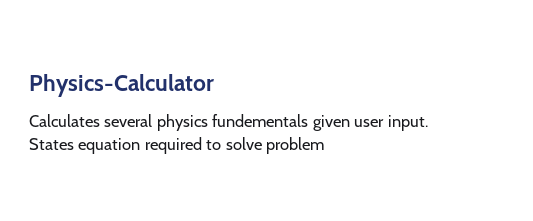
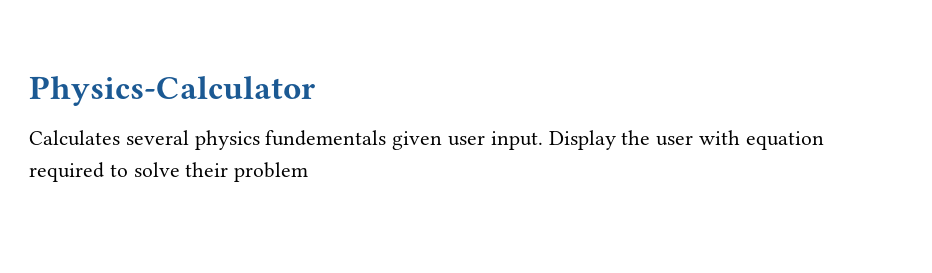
- States equation required to solve problem
+ Display the user with equation required to solve their problem

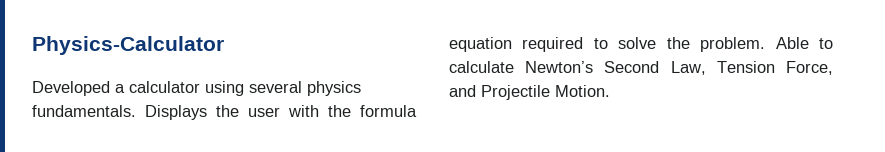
- Calculates several physics fundementals given user input. Display the user with equation required to solve their problem
+ Developed a calculator using several physics fundamentals. Displays the user with the formula equation required to solve the problem. Able to calculate Newton’s Second Law, Tension Force, and Projectile Motion.

